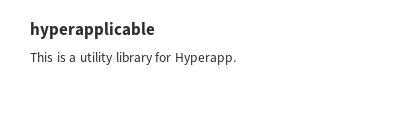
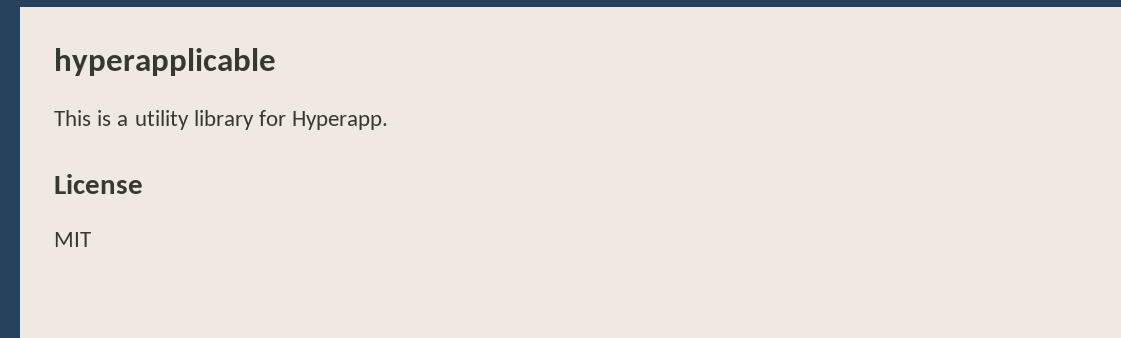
+ License
+ MIT

